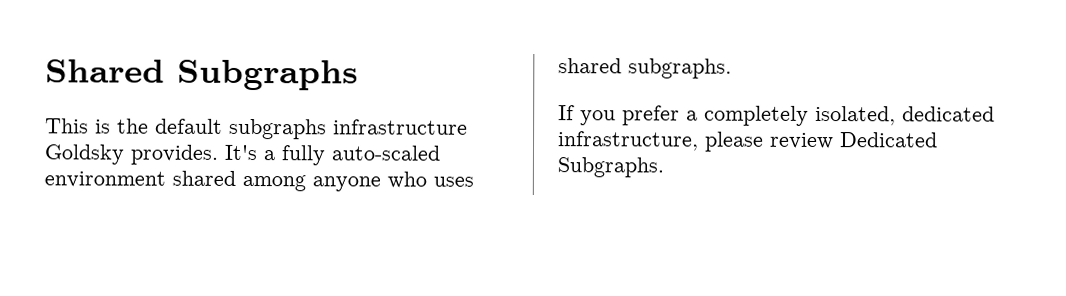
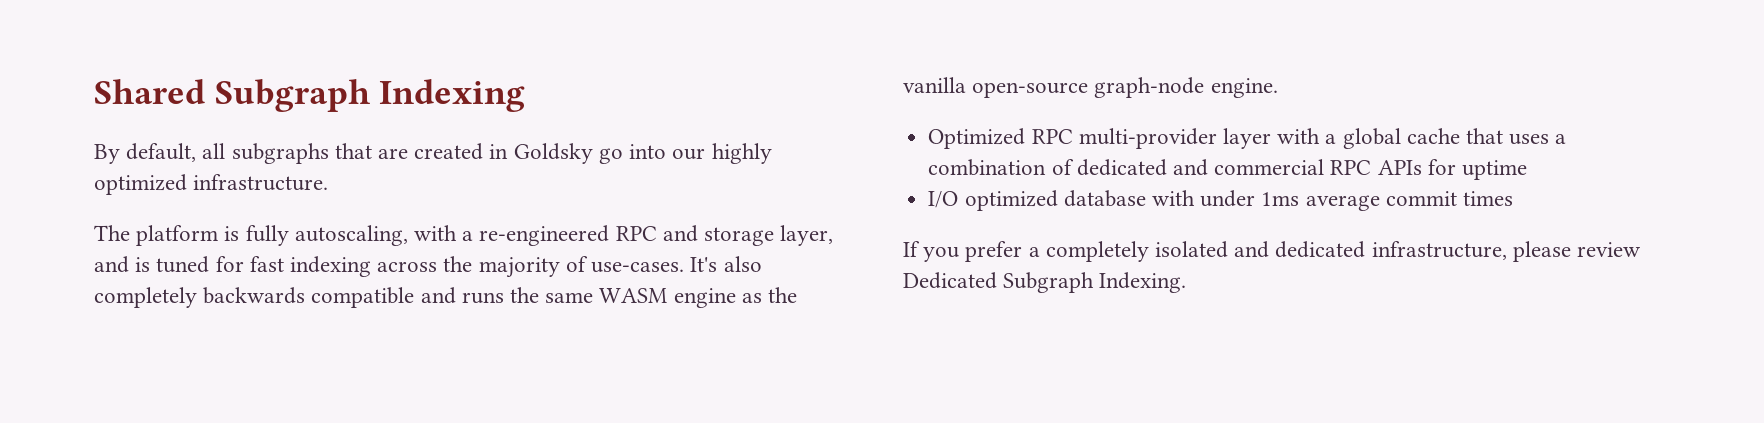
- Shared Subgraphs
- This is the default subgraphs infrastructure Goldsky provides. It's a fully auto-scaled environment shared among anyone who uses shared subgraphs.
+ Shared Subgraph Indexing
+ By default, all subgraphs that are created in Goldsky go into our highly optimized infrastructure.
+ The platform is fully autoscaling, with a re-engineered RPC and storage layer, and is tuned for fast indexing across the majority of use-cases. It's also completely backwards compatible and runs the same WASM engine as the vanilla open-source graph-node engine.
+ Optimized RPC multi-provider layer with a global cache that uses a combination of dedicated and commercial RPC APIs for uptime
+ I/O optimized database with under 1ms average commit times
- If you prefer a completely isolated, dedicated infrastructure, please review Dedicated Subgraphs.
+ If you prefer a completely isolated and dedicated infrastructure, please review Dedicated Subgraph Indexing.

